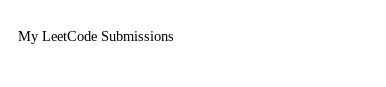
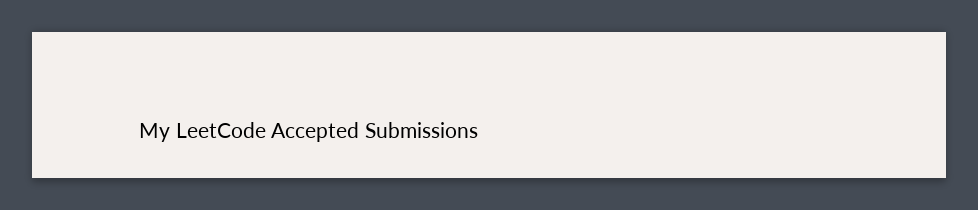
- My LeetCode Submissions
+ My LeetCode Accepted Submissions

